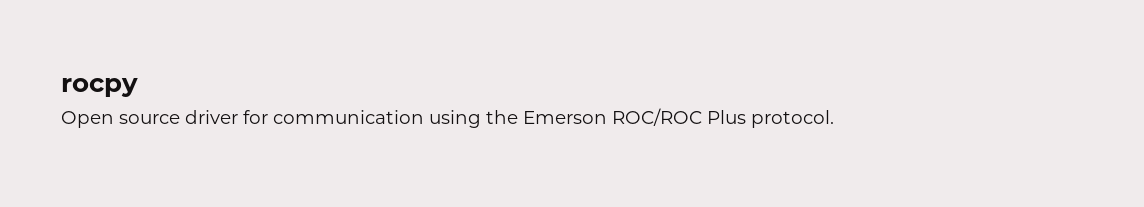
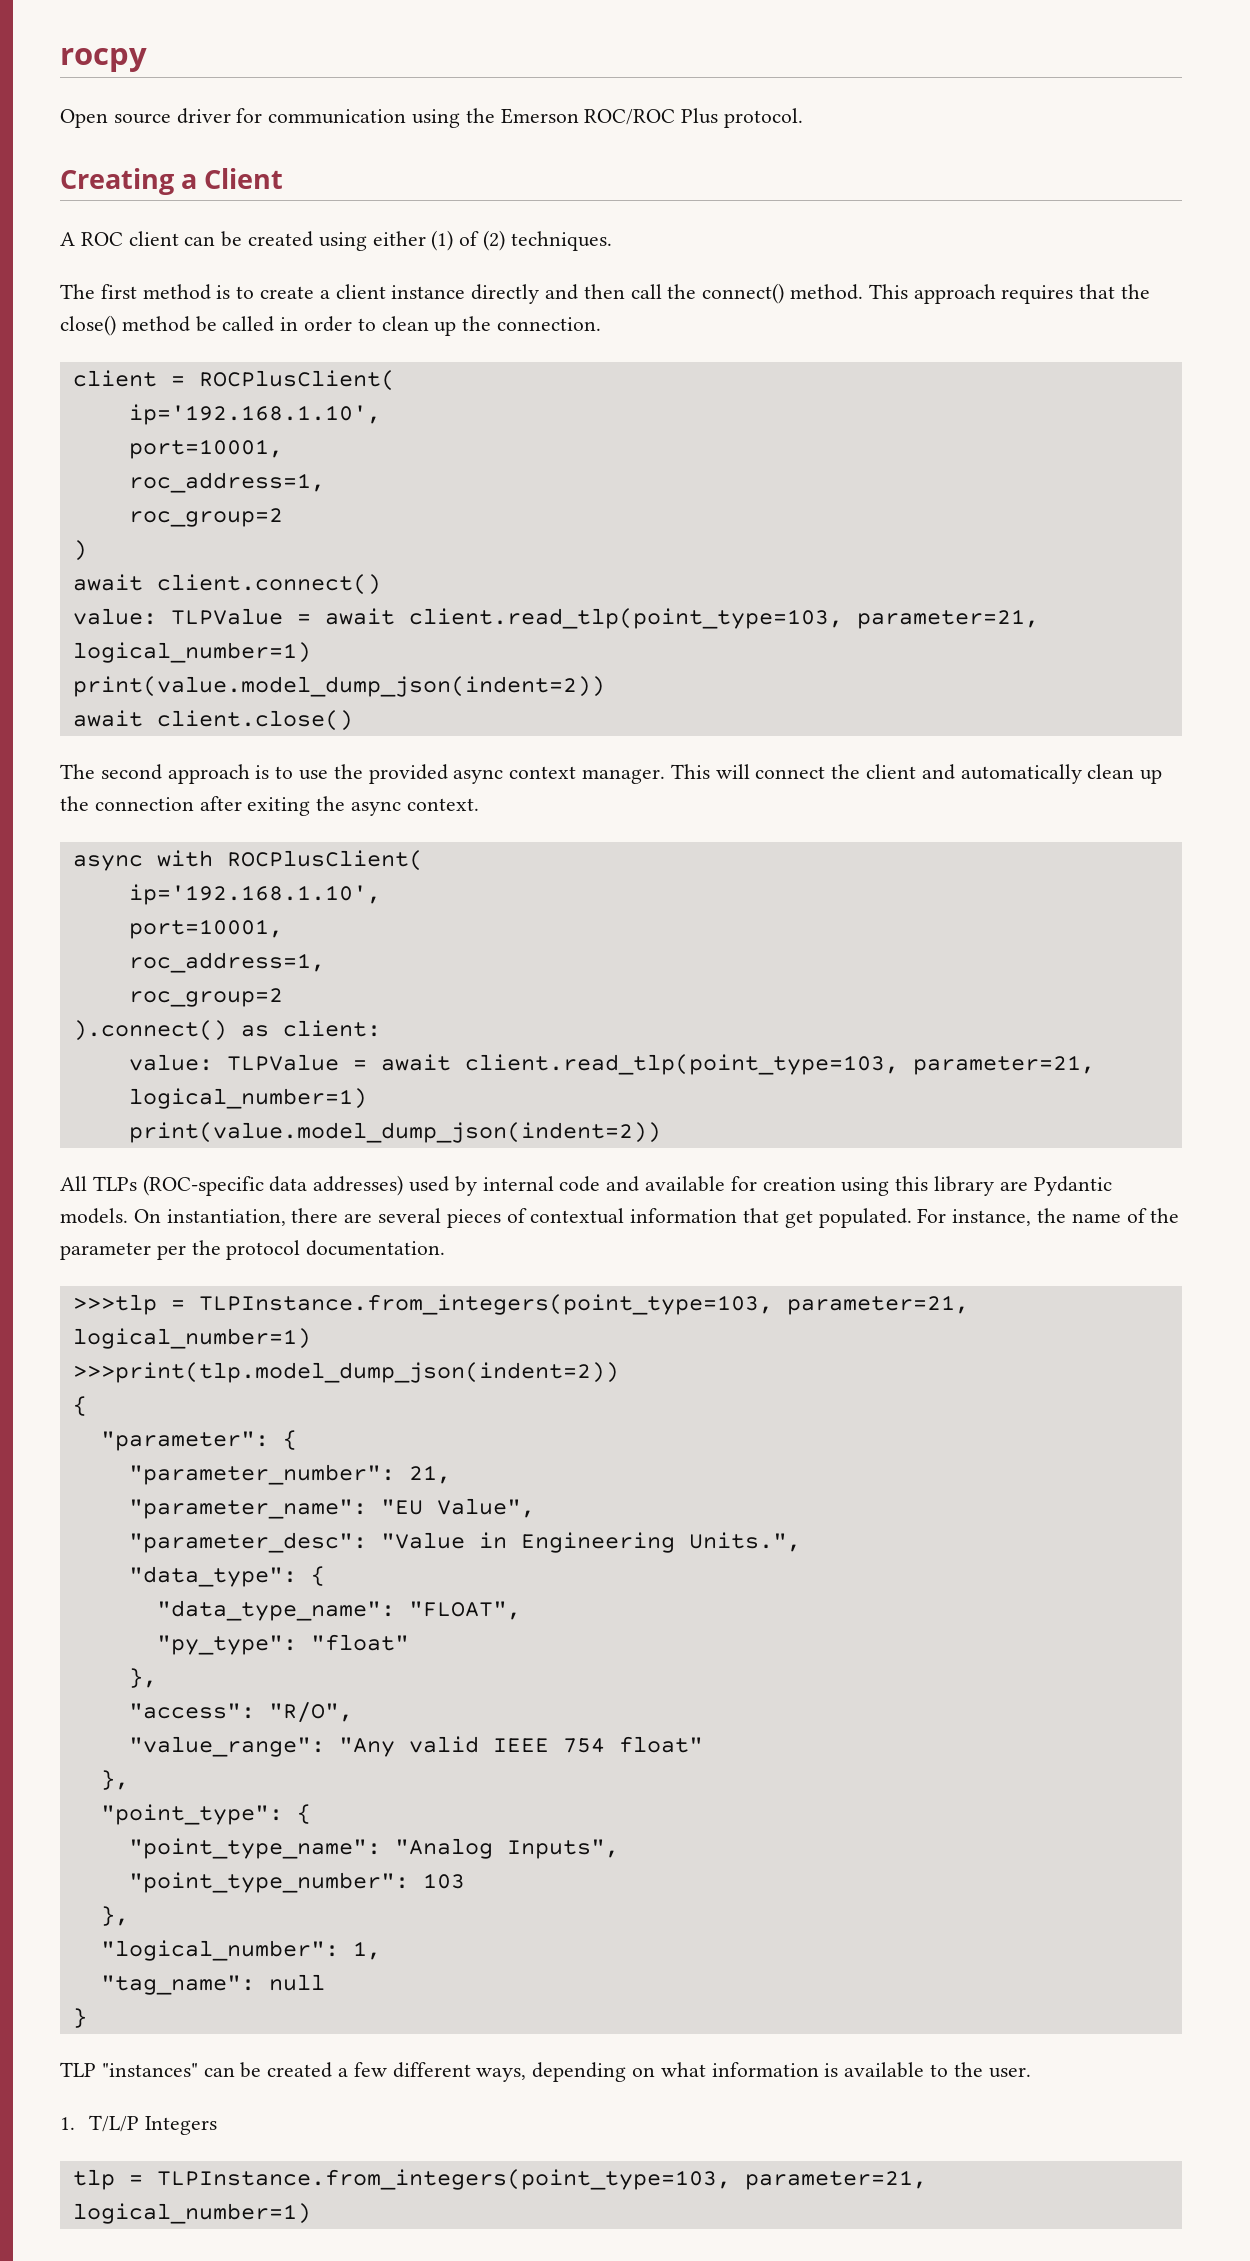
+ Creating a Client
+ A ROC client can be created using either (1) of (2) techniques.
+ The first method is to create a client instance directly and then call the connect() method. This approach requires that the close() method be called in order to clean up the connection.
+ client = ROCPlusClient(
+ ip='192.168.1.10',
+ port=10001,
+ roc_address=1,
+ roc_group=2
+ )
+ await client.connect()
+ value: TLPValue = await client.read_tlp(point_type=103, parameter=21, logical_number=1)
+ print(value.model_dump_json(indent=2))
+ await client.close()
+ The second approach is to use the provided async context manager. This will connect the client and automatically clean up the connection after exiting the async context.
+ async with ROCPlusClient(
+ ip='192.168.1.10',
+ port=10001,
+ roc_address=1,
+ roc_group=2
+ ).connect() as client:
+ value: TLPValue = await client.read_tlp(point_type=103, parameter=21, logical_number=1)
+ print(value.model_dump_json(indent=2))
+ All TLPs (ROC-specific data addresses) used by internal code and available for creation using this library are Pydantic models. On instantiation, there are several pieces of contextual information that get populated. For instance, the name of the parameter per the protocol documentation.
+ >>>tlp = TLPInstance.from_integers(point_type=103, parameter=21, logical_number=1)
+ >>>print(tlp.model_dump_json(indent=2))
+ {
+ "parameter": {
+ "parameter_number": 21,
+ "parameter_name": "EU Value",
+ "parameter_desc": "Value in Engineering Units.",
+ "data_type": {
+ "data_type_name": "FLOAT",
+ "py_type": "float"
+ },
+ "access": "R/O",
+ "value_range": "Any valid IEEE 754 float"
+ },
+ "point_type": {
+ "point_type_name": "Analog Inputs",
+ "point_type_number": 103
+ },
+ "logical_number": 1,
+ "tag_name": null
+ }
+ TLP "instances" can be created a few different ways, depending on what information is available to the user.
+ 1. T/L/P Integers
+ tlp = TLPInstance.from_integers(point_type=103, parameter=21, logical_number=1)

